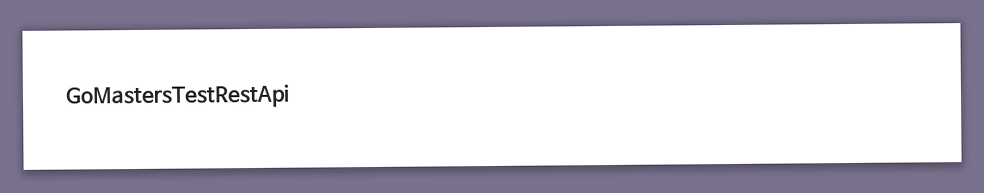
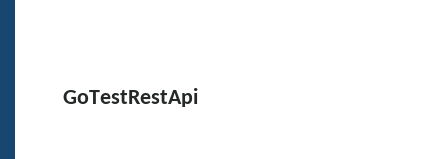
- GoMastersTestRestApi
+ GoTestRestApi

